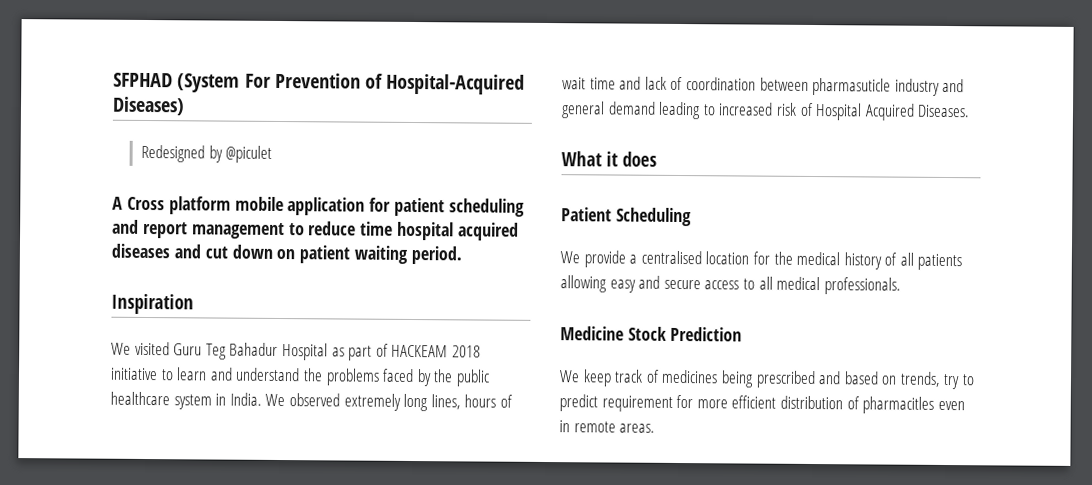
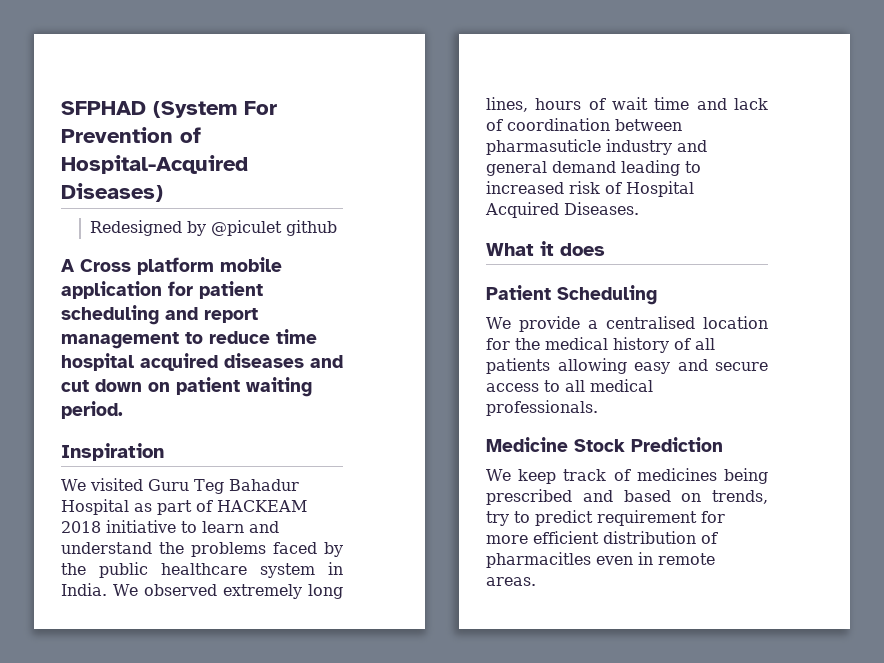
- Redesigned by @piculet
+ Redesigned by @piculet github

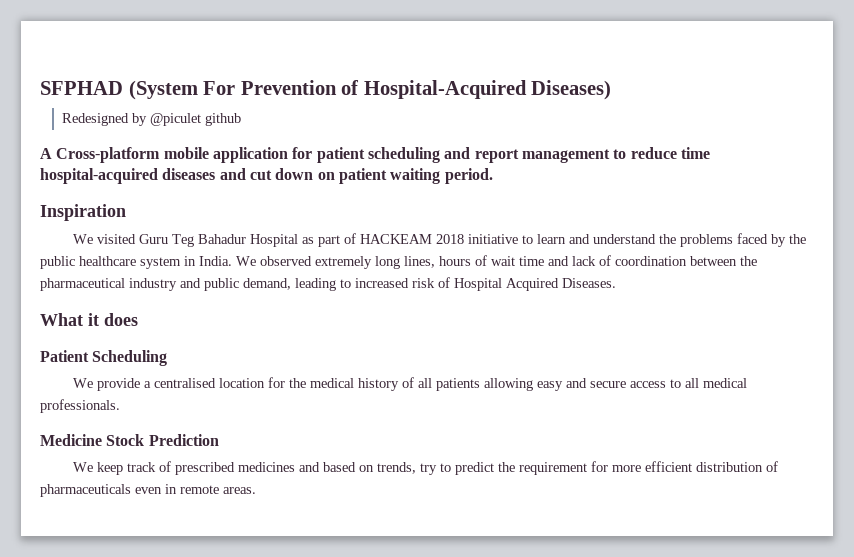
- A Cross platform mobile application for patient scheduling and report management to reduce time hospital acquired diseases and cut down on patient waiting period.
+ A Cross-platform mobile application for patient scheduling and report management to reduce time hospital-acquired diseases and cut down on patient waiting period.
- We observed extremely long lines, hours of wait time and lack of coordination between pharmasuticle industry and general demand leading to increased risk of Hospital Acquired Diseases.
+ We observed extremely long lines, hours of wait time and lack of coordination between the pharmaceutical industry and public demand, leading to increased risk of Hospital Acquired Diseases.
- We keep track of medicines being prescribed and based on trends, try to predict requirement for more efficient distribution of pharmacitles even in remote areas.
+ We keep track of prescribed medicines and based on trends, try to predict the requirement for more efficient distribution of pharmaceuticals even in remote areas.

